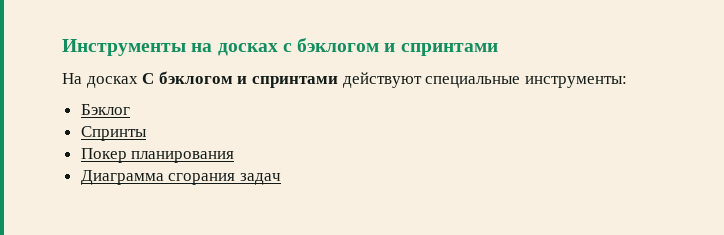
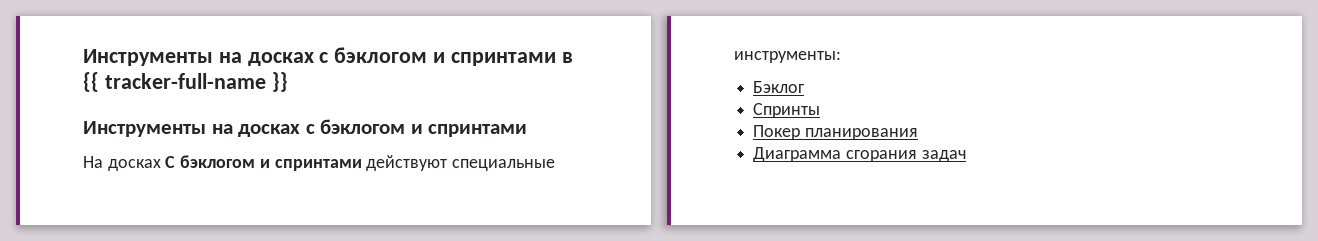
+ Инструменты на досках с бэклогом и спринтами в {{ tracker-full-name }}

